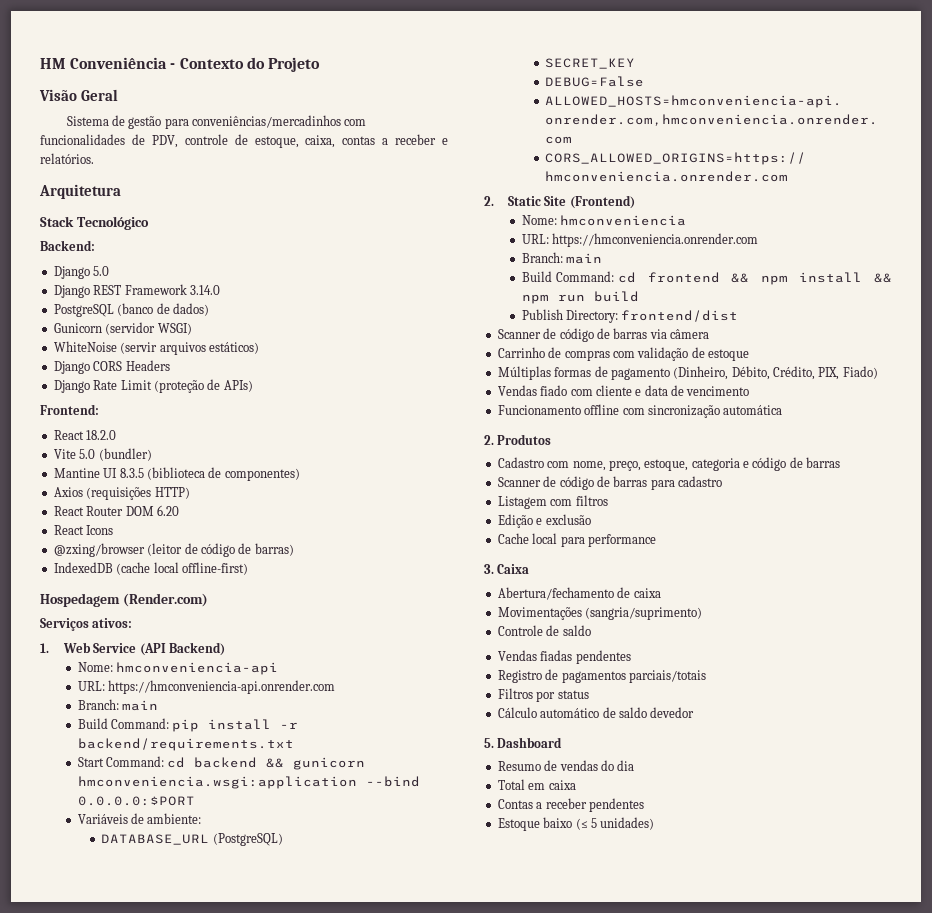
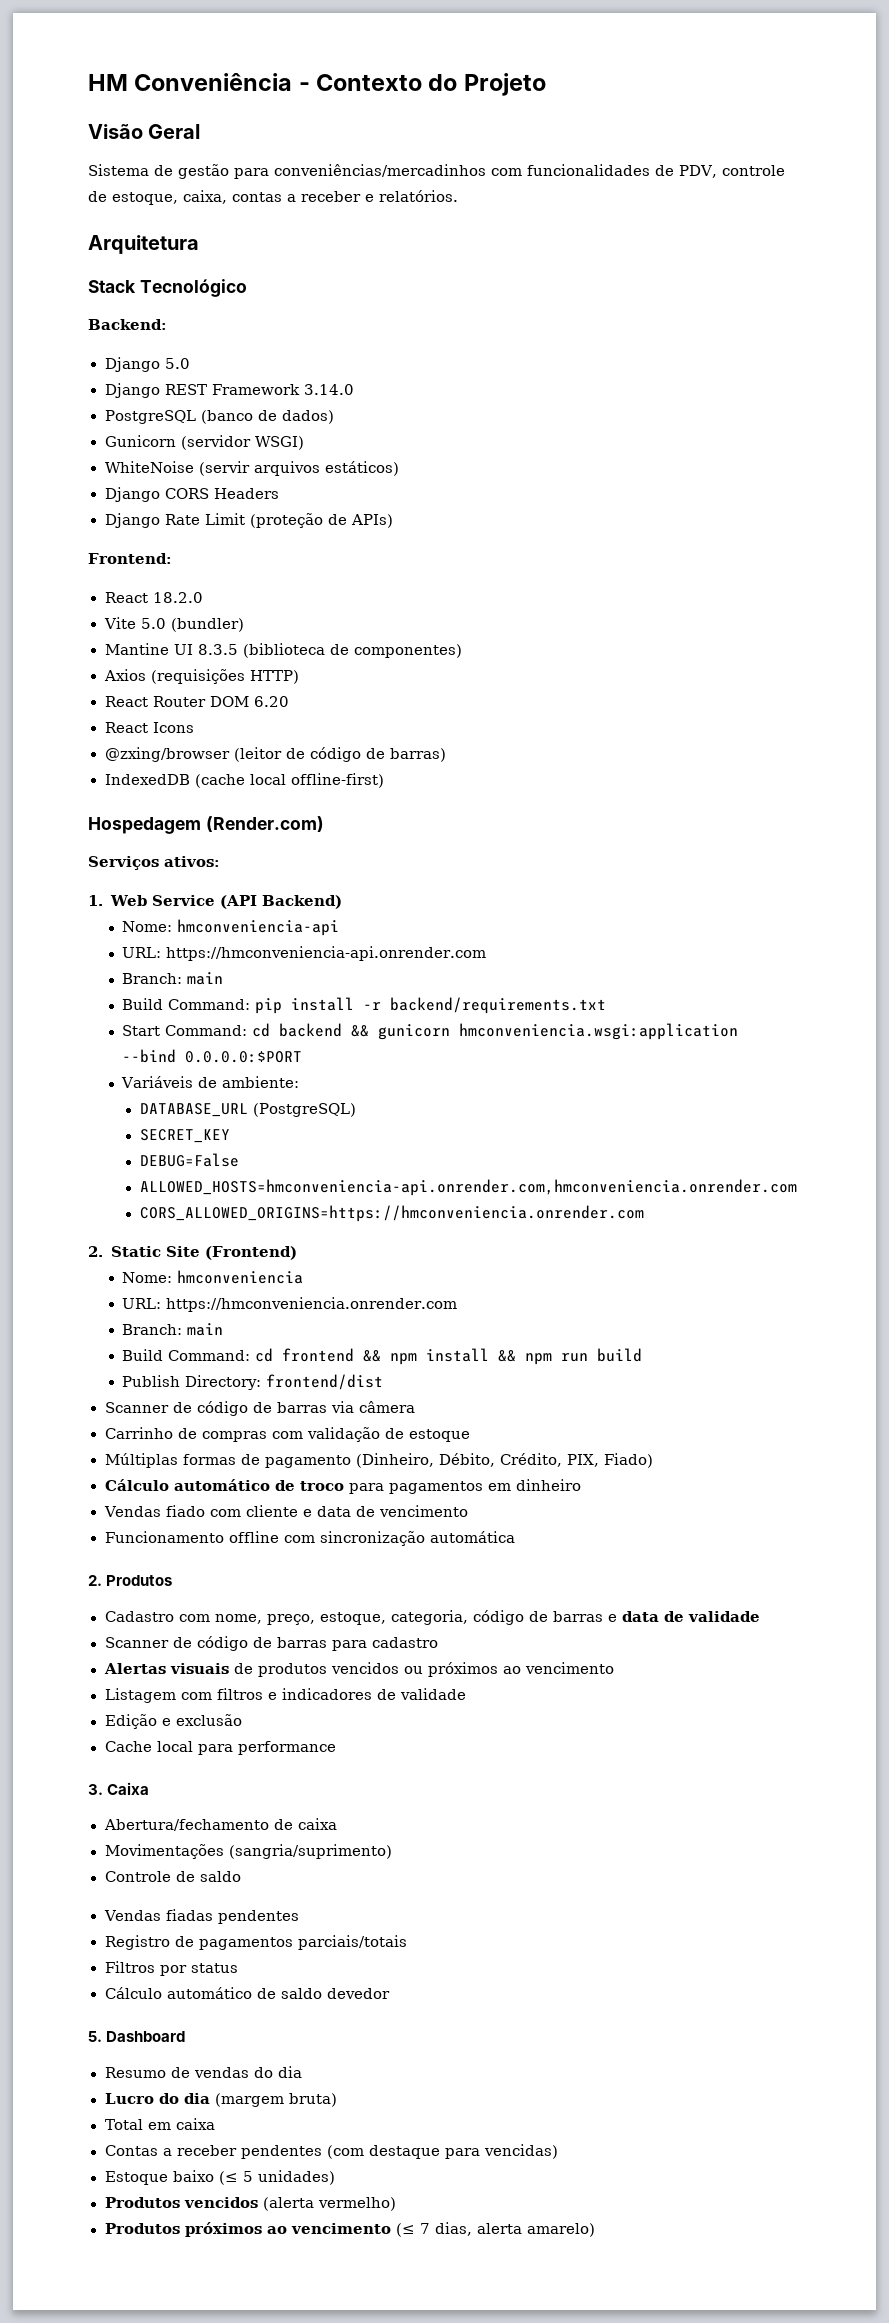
+ Cálculo automático de troco para pagamentos em dinheiro
- Cadastro com nome, preço, estoque, categoria e código de barras
+ Cadastro com nome, preço, estoque, categoria, código de barras e data de validade
+ Alertas visuais de produtos vencidos ou próximos ao vencimento
- Listagem com filtros
+ Listagem com filtros e indicadores de validade
+ Lucro do dia (margem bruta)
- Contas a receber pendentes
+ Contas a receber pendentes (com destaque para vencidas)
+ Produtos vencidos (alerta vermelho)
+ Produtos próximos ao vencimento (≤ 7 dias, alerta amarelo)

